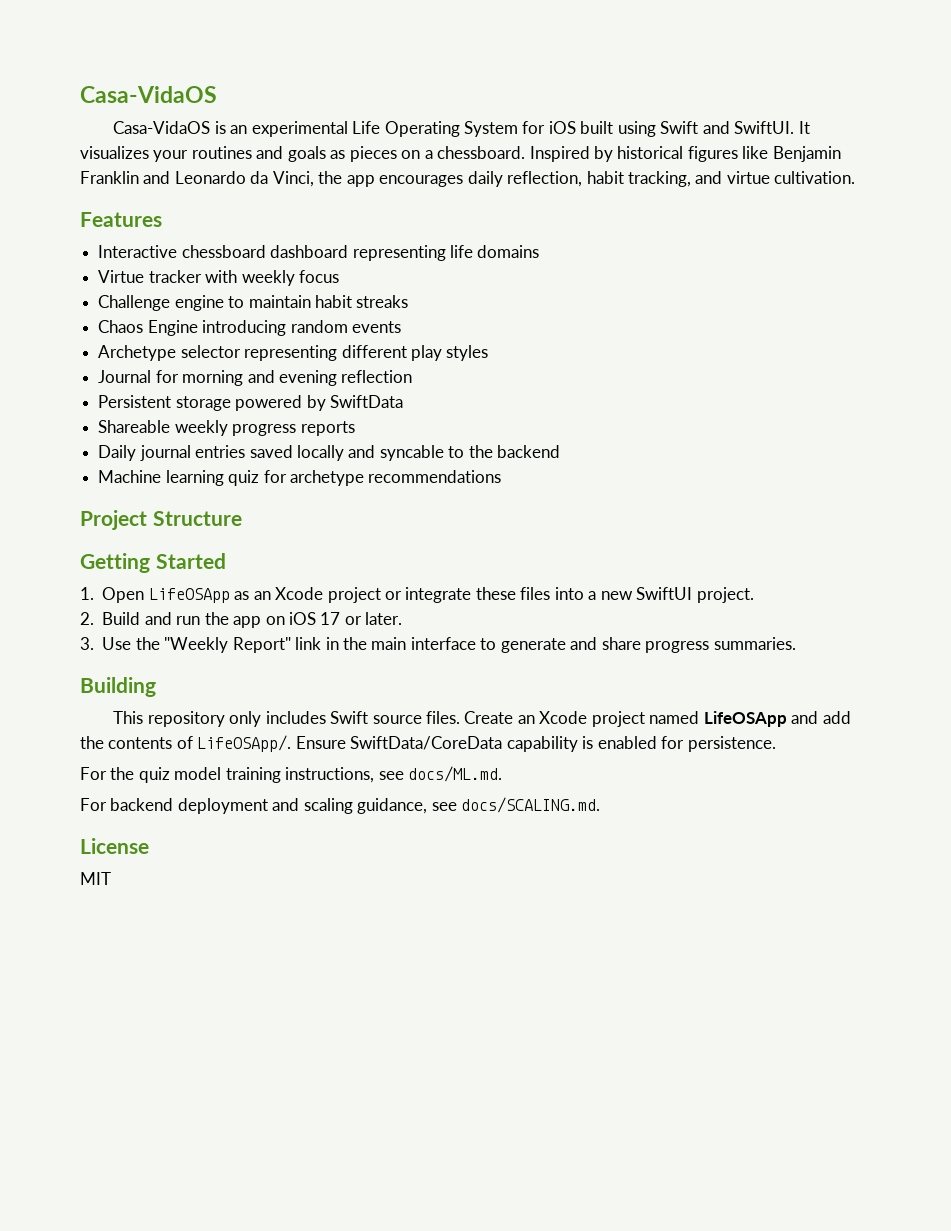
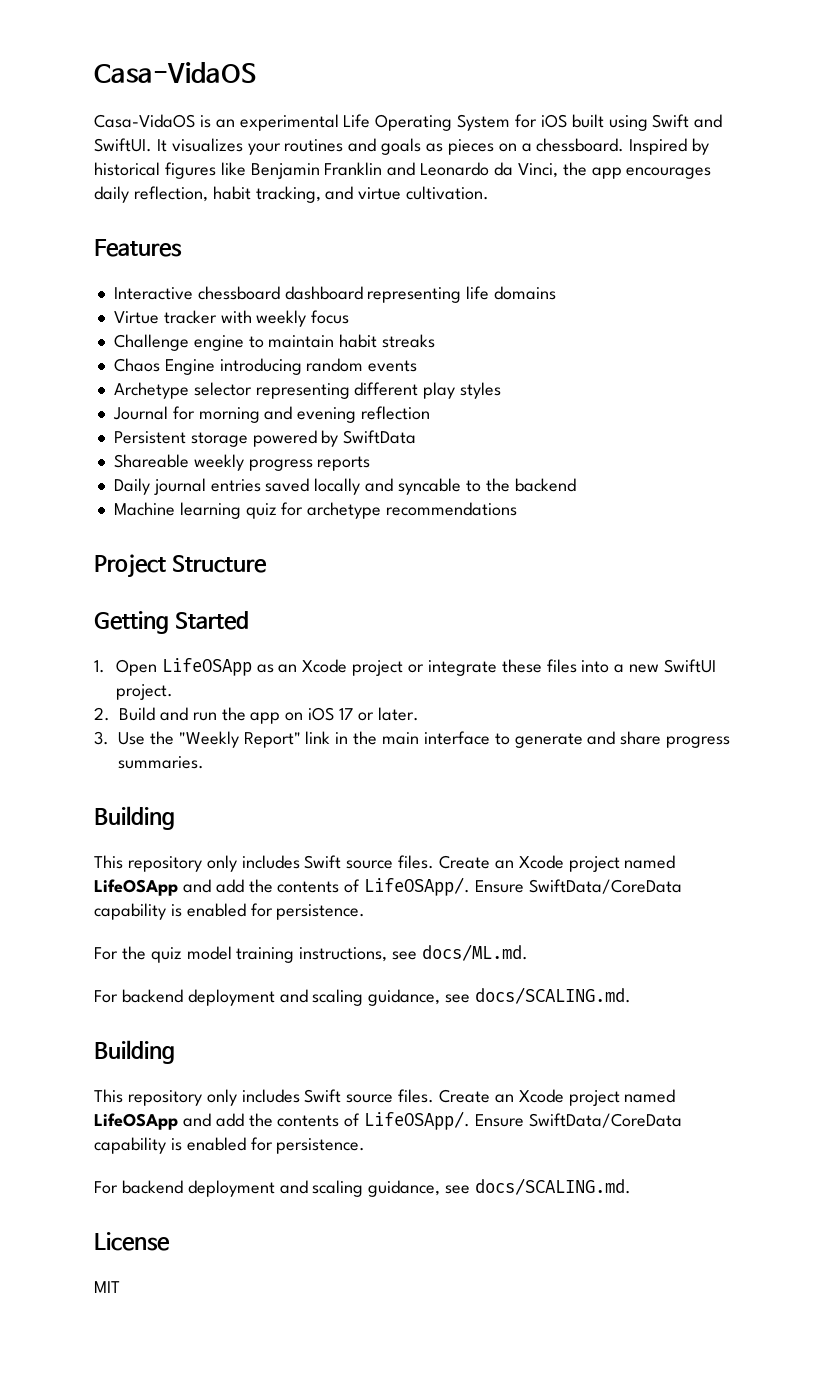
  For the quiz model training instructions, see docs/ML.md.
+ For backend deployment and scaling guidance, see docs/SCALING.md.
+ Building
+ This repository only includes Swift source files. Create an Xcode project named LifeOSApp and add the contents of LifeOSApp/. Ensure SwiftData/CoreData capability is enabled for persistence.

